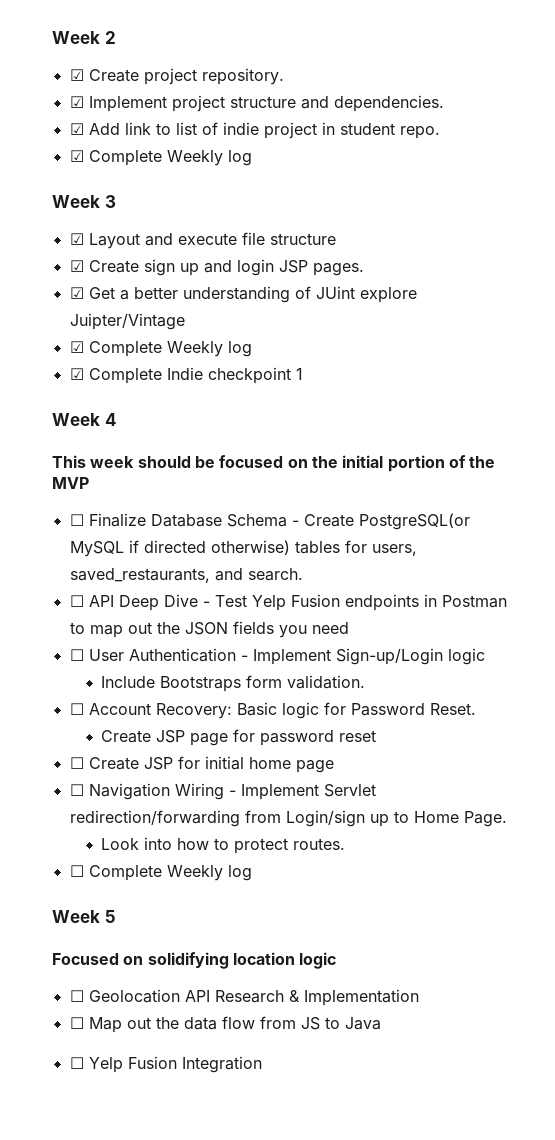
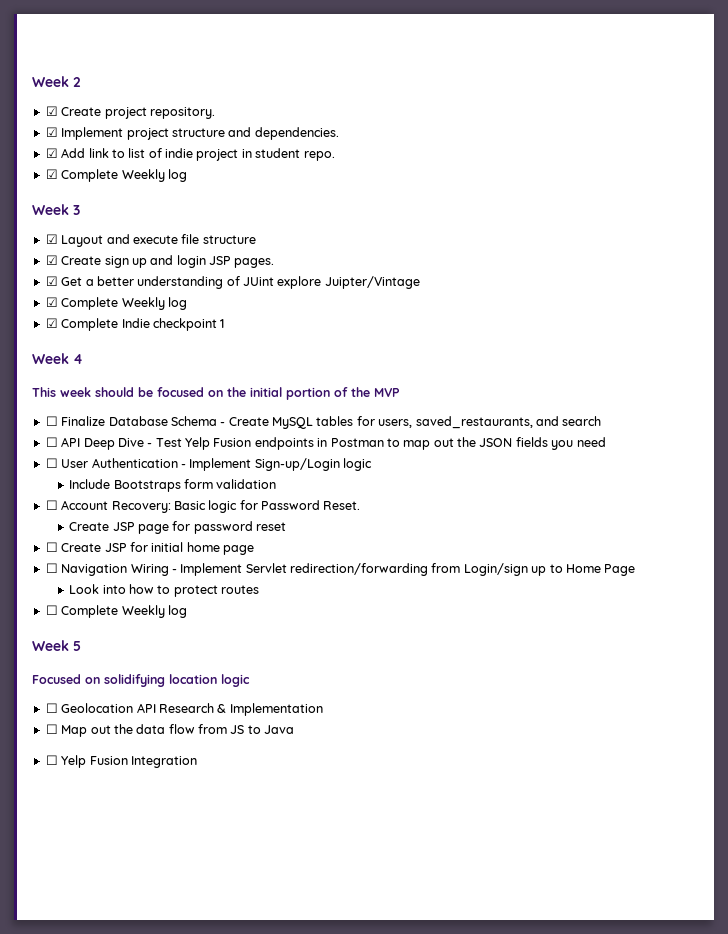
- ☐ Finalize Database Schema - Create PostgreSQL(or MySQL if directed otherwise) tables for users, saved_restaurants, and search.
+ ☐ Finalize Database Schema - Create MySQL tables for users, saved_restaurants, and search
- Include Bootstraps form validation.
+ Include Bootstraps form validation
- ☐ Navigation Wiring - Implement Servlet redirection/forwarding from Login/sign up to Home Page.
+ ☐ Navigation Wiring - Implement Servlet redirection/forwarding from Login/sign up to Home Page
- Look into how to protect routes.
+ Look into how to protect routes

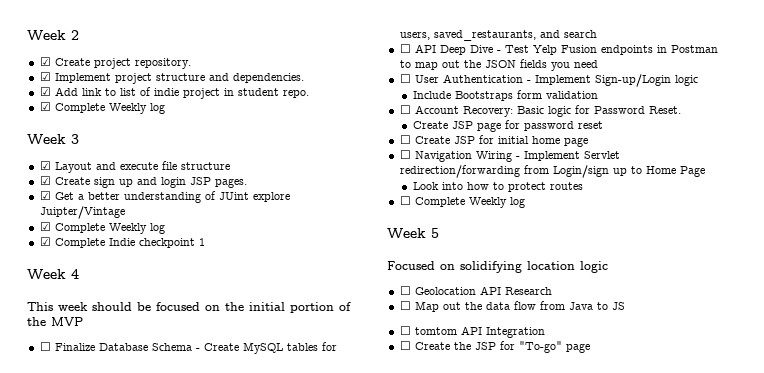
- ☐ Geolocation API Research & Implementation
+ ☐ Geolocation API Research
- ☐ Map out the data flow from JS to Java
- ☐ Yelp Fusion Integration
+ ☐ Map out the data flow from Java to JS
+ ☐ tomtom API Integration
+ ☐ Create the JSP for "To-go" page

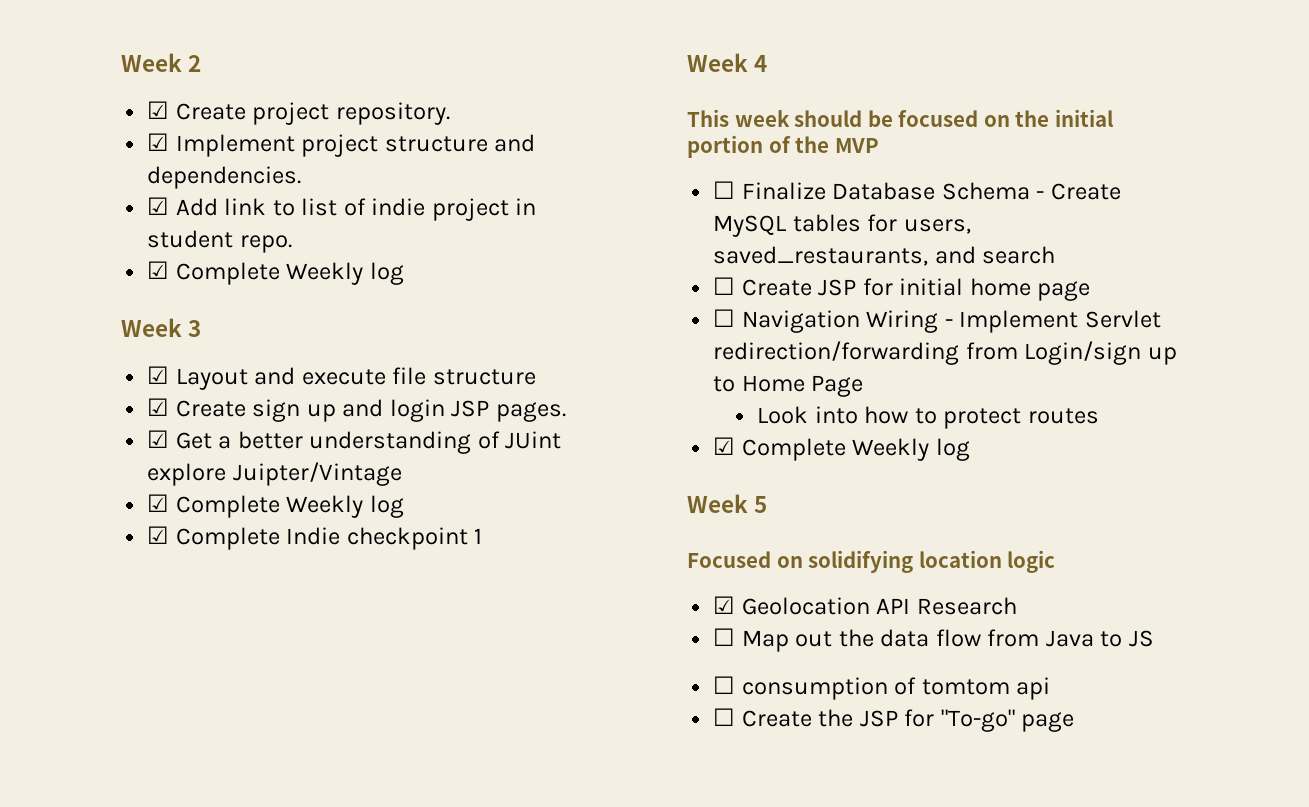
- ☐ API Deep Dive - Test Yelp Fusion endpoints in Postman to map out the JSON fields you need
- ☐ User Authentication - Implement Sign-up/Login logic
- Include Bootstraps form validation
- ☐ Account Recovery: Basic logic for Password Reset.
- Create JSP page for password reset
  Look into how to protect routes
- ☐ Complete Weekly log
+ ☑ Complete Weekly log
- ☐ Geolocation API Research
+ ☑ Geolocation API Research
- ☐ tomtom API Integration
+ ☐ consumption of tomtom api

